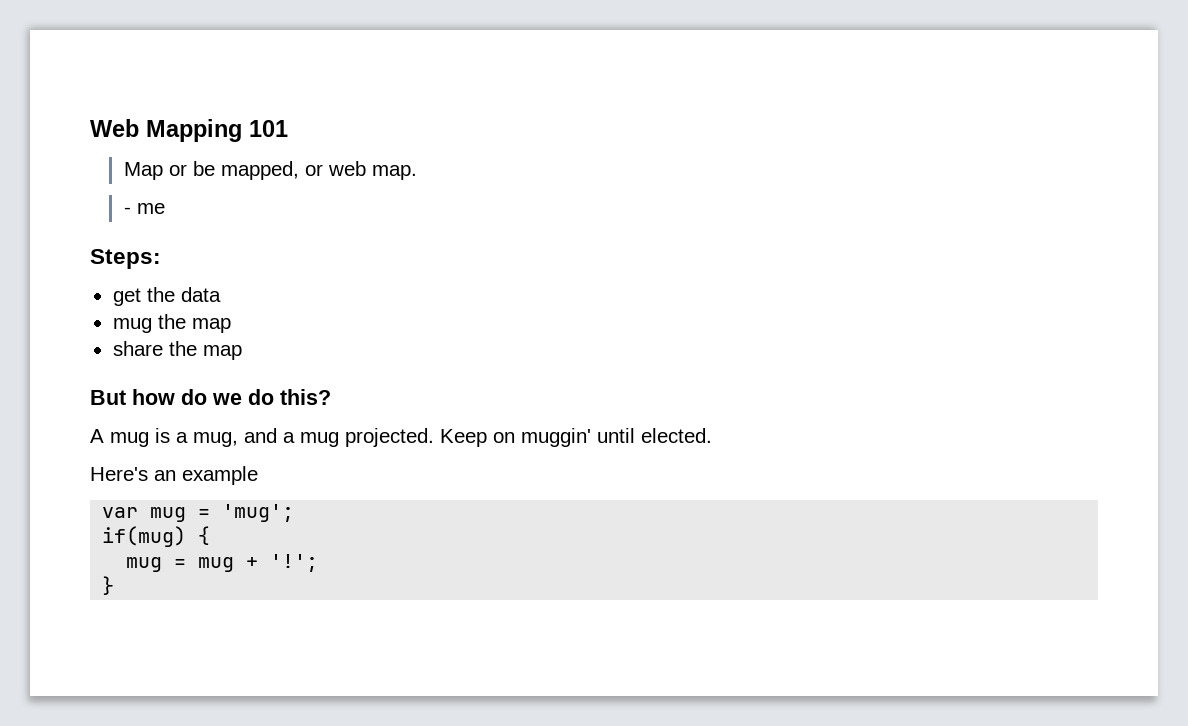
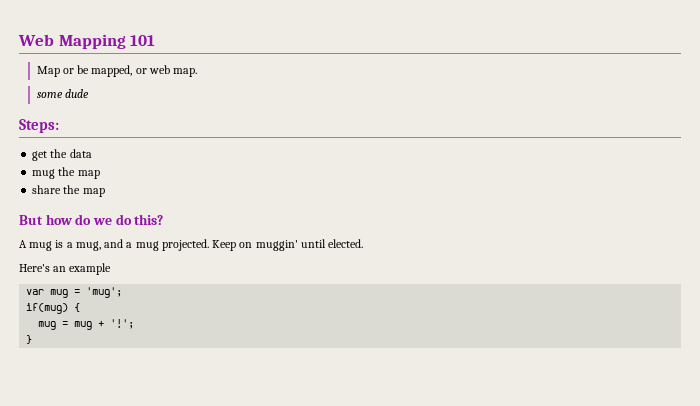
- - me
+ some dude

